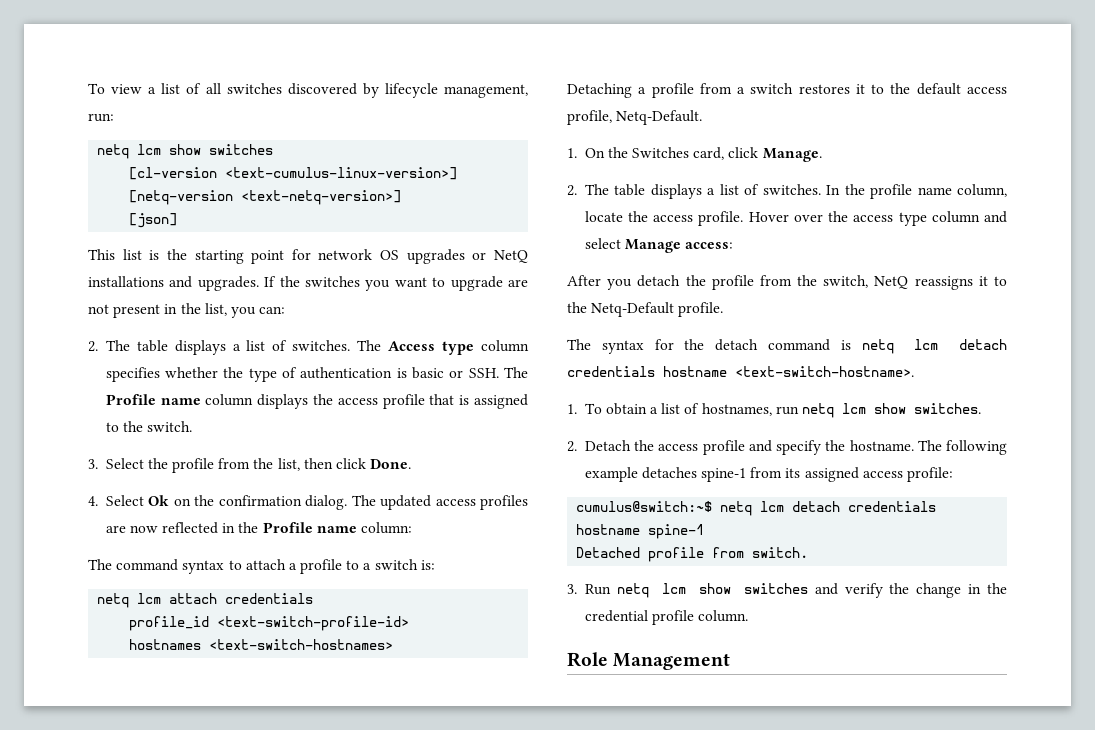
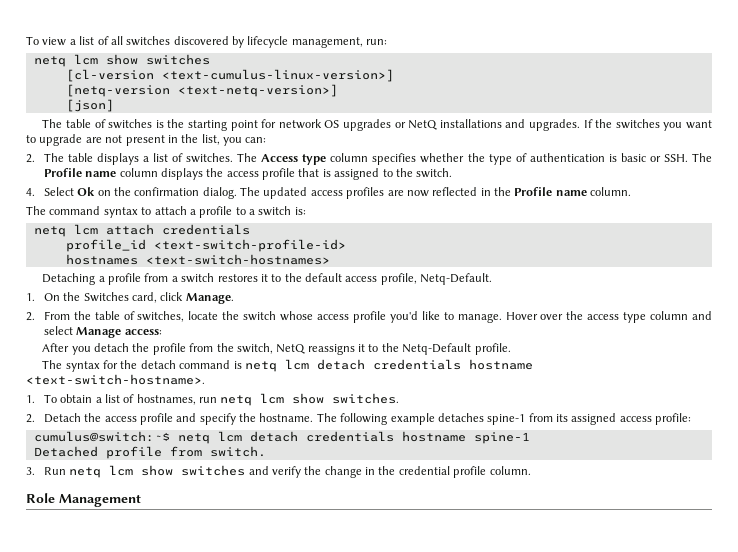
- This list is the starting point for network OS upgrades or NetQ installations and upgrades.
+ The table of switches is the starting point for network OS upgrades or NetQ installations and upgrades.
- 3. Select the profile from the list, then click Done.
- The updated access profiles are now reflected in the Profile name column:
+ The updated access profiles are now reflected in the Profile name column.
- 2. The table displays a list of switches. In the profile name column, locate the access profile.
+ 2. From the table of switches, locate the switch whose access profile you'd like to manage.

